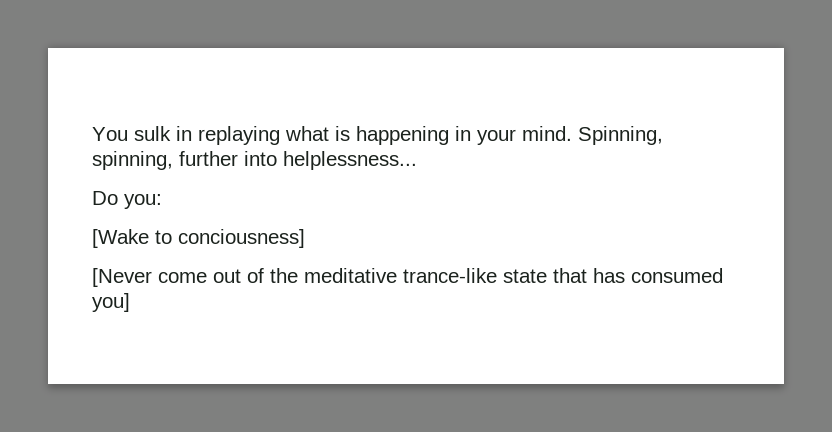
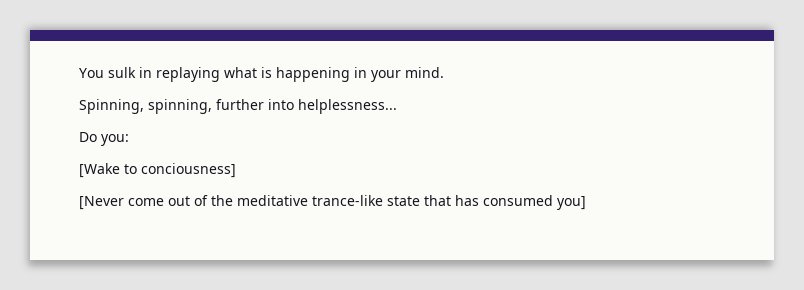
- You sulk in replaying what is happening in your mind. Spinning, spinning, further into helplessness...
+ You sulk in replaying what is happening in your mind.
+ Spinning, spinning, further into helplessness...

